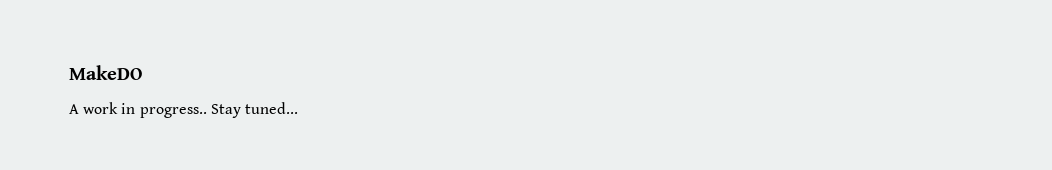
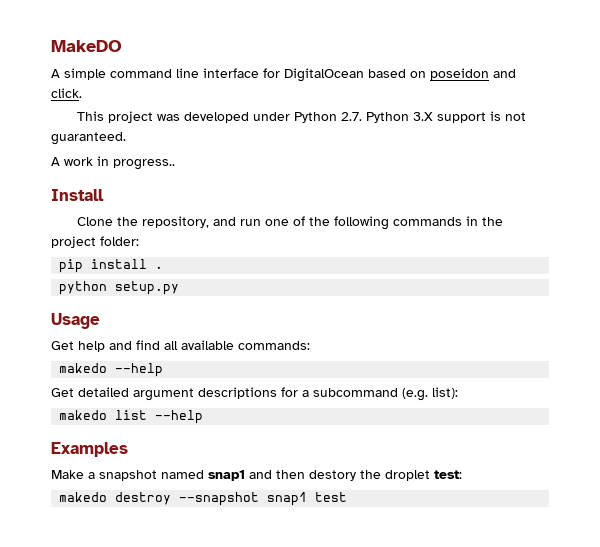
- A work in progress.. Stay tuned...
+ A simple command line interface for DigitalOcean based on poseidon and click.
+ This project was developed under Python 2.7. Python 3.X support is not guaranteed.
+ A work in progress..
+ Install
+ Clone the repository, and run one of the following commands in the project folder:
+ pip install .
+ python setup.py
+ Usage
+ Get help and find all available commands:
+ makedo --help
+ Get detailed argument descriptions for a subcommand (e.g. list):
+ makedo list --help
+ Examples
+ Make a snapshot named snap1 and then destory the droplet test:
+ makedo destroy --snapshot snap1 test

